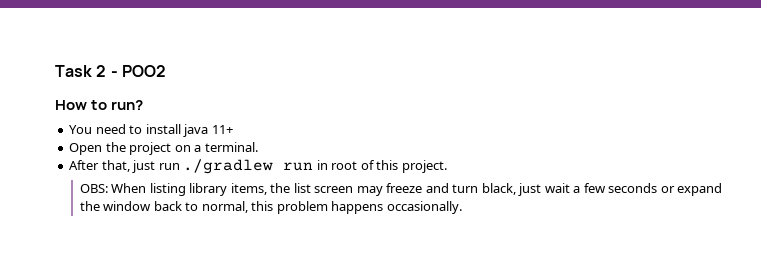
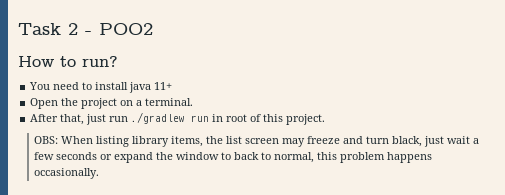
- OBS: When listing library items, the list screen may freeze and turn black, just wait a few seconds or expand the window back to normal, this problem happens occasionally.
+ OBS: When listing library items, the list screen may freeze and turn black, just wait a few seconds or expand the window to back to normal, this problem happens occasionally.

